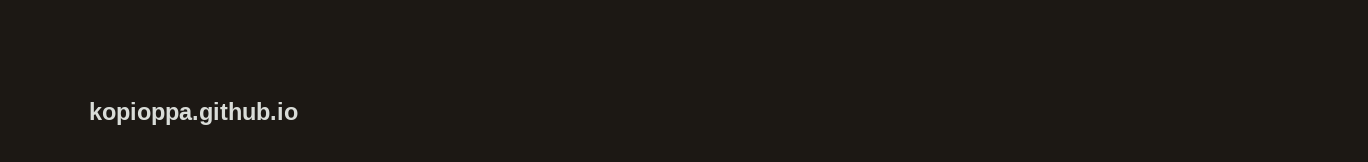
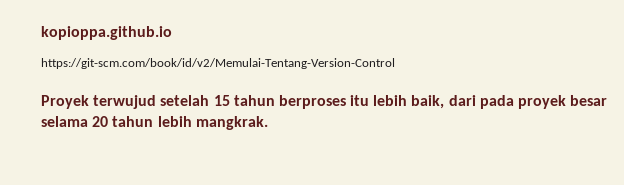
+ https://git-scm.com/book/id/v2/Memulai-Tentang-Version-Control
+ Proyek terwujud setelah 15 tahun berproses itu lebih baik, dari pada proyek besar selama 20 tahun lebih mangkrak.

